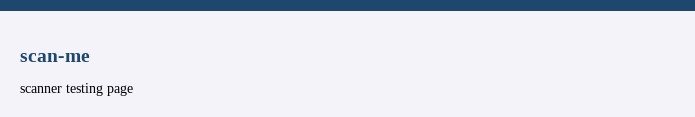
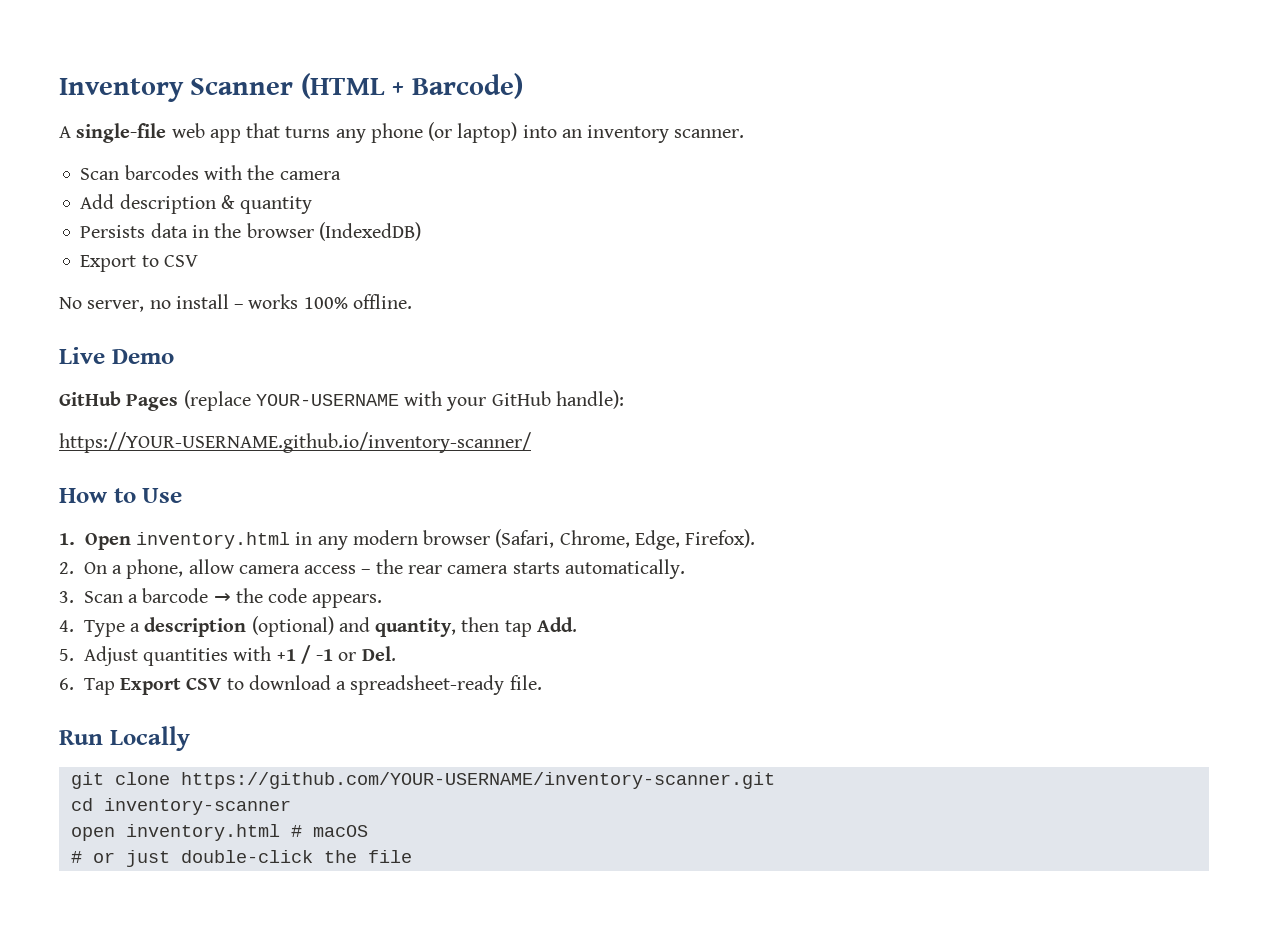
- scan-me
- scanner testing page
+ Inventory Scanner (HTML + Barcode)
+ A single-file web app that turns any phone (or laptop) into an inventory scanner.
+ Scan barcodes with the camera
+ Add description & quantity
+ Persists data in the browser (IndexedDB)
+ Export to CSV
+ No server, no install – works 100% offline.
+ Live Demo
+ GitHub Pages (replace YOUR-USERNAME with your GitHub handle):
+ https://YOUR-USERNAME.github.io/inventory-scanner/
+ How to Use
+ 1. Open inventory.html in any modern browser (Safari, Chrome, Edge, Firefox).
+ 2. On a phone, allow camera access – the rear camera starts automatically.
+ 3. Scan a barcode → the code appears.
+ 4. Type a description (optional) and quantity, then tap Add.
+ 5. Adjust quantities with +1 / -1 or Del.
+ 6. Tap Export CSV to download a spreadsheet-ready file.
+ Run Locally
+ git clone https://github.com/YOUR-USERNAME/inventory-scanner.git
+ cd inventory-scanner
+ open inventory.html # macOS
+ # or just double-click the file

